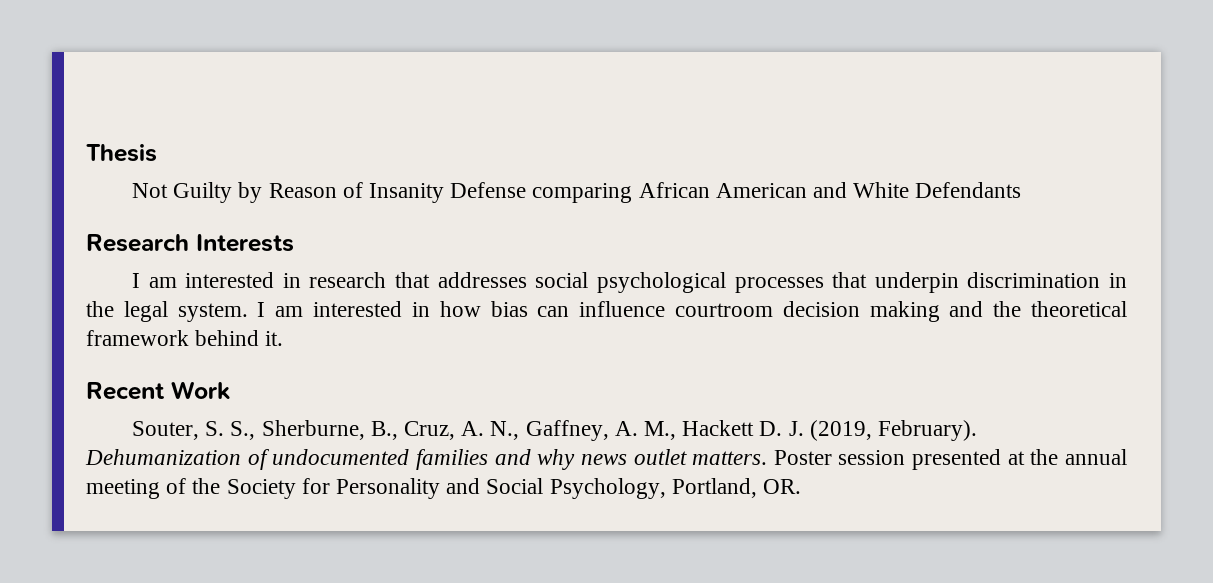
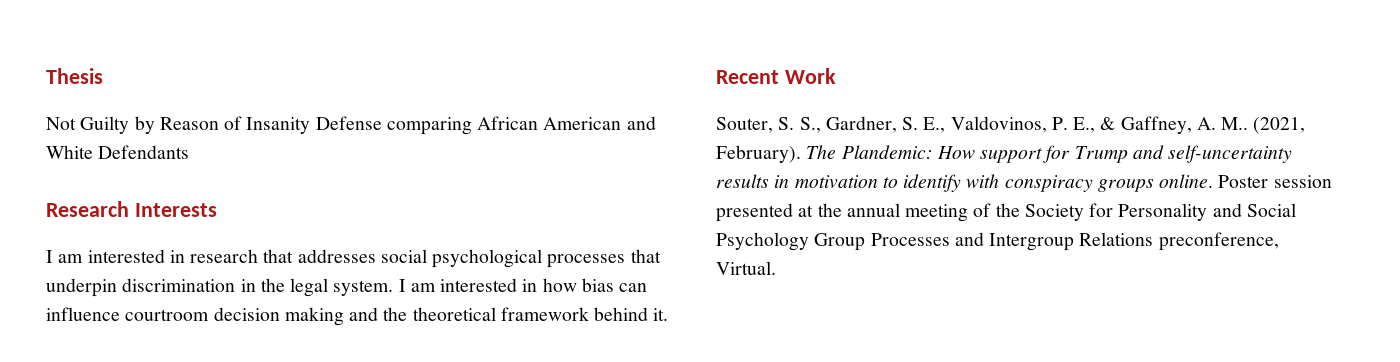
- Souter, S. S., Sherburne, B., Cruz, A. N., Gaffney, A. M., Hackett D. J. (2019, February). Dehumanization of undocumented families and why news outlet matters.
+ Souter, S. S., Gardner, S. E., Valdovinos, P. E., & Gaffney, A. M.. (2021, February). The Plandemic: How support for Trump and self-uncertainty results in motivation to identify with conspiracy groups online.
- Poster session presented at the annual meeting of the Society for Personality and Social Psychology, Portland, OR.
+ Poster session presented at the annual meeting of the Society for Personality and Social Psychology Group Processes and Intergroup Relations preconference, Virtual.

